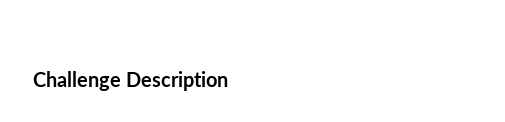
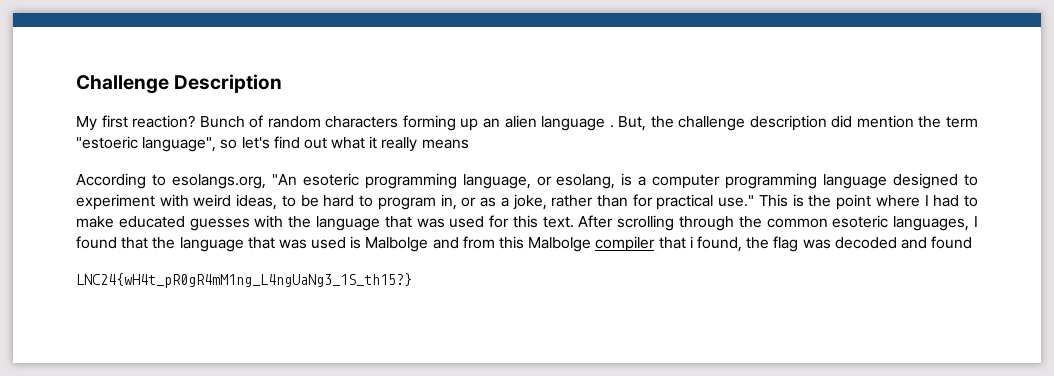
+ My first reaction? Bunch of random characters forming up an alien language . But, the challenge description did mention the term "estoeric language", so let's find out what it really means
+ According to esolangs.org, "An esoteric programming language, or esolang, is a computer programming language designed to experiment with weird ideas, to be hard to program in, or as a joke, rather than for practical use." This is the point where I had to make educated guesses with the language that was used for this text. After scrolling through the common esoteric languages, I found that the language that was used is Malbolge and from this Malbolge compiler that i found, the flag was decoded and found
+ LNC24{wH4t_pR0gR4mM1ng_L4ngUaNg3_1S_th15?}

